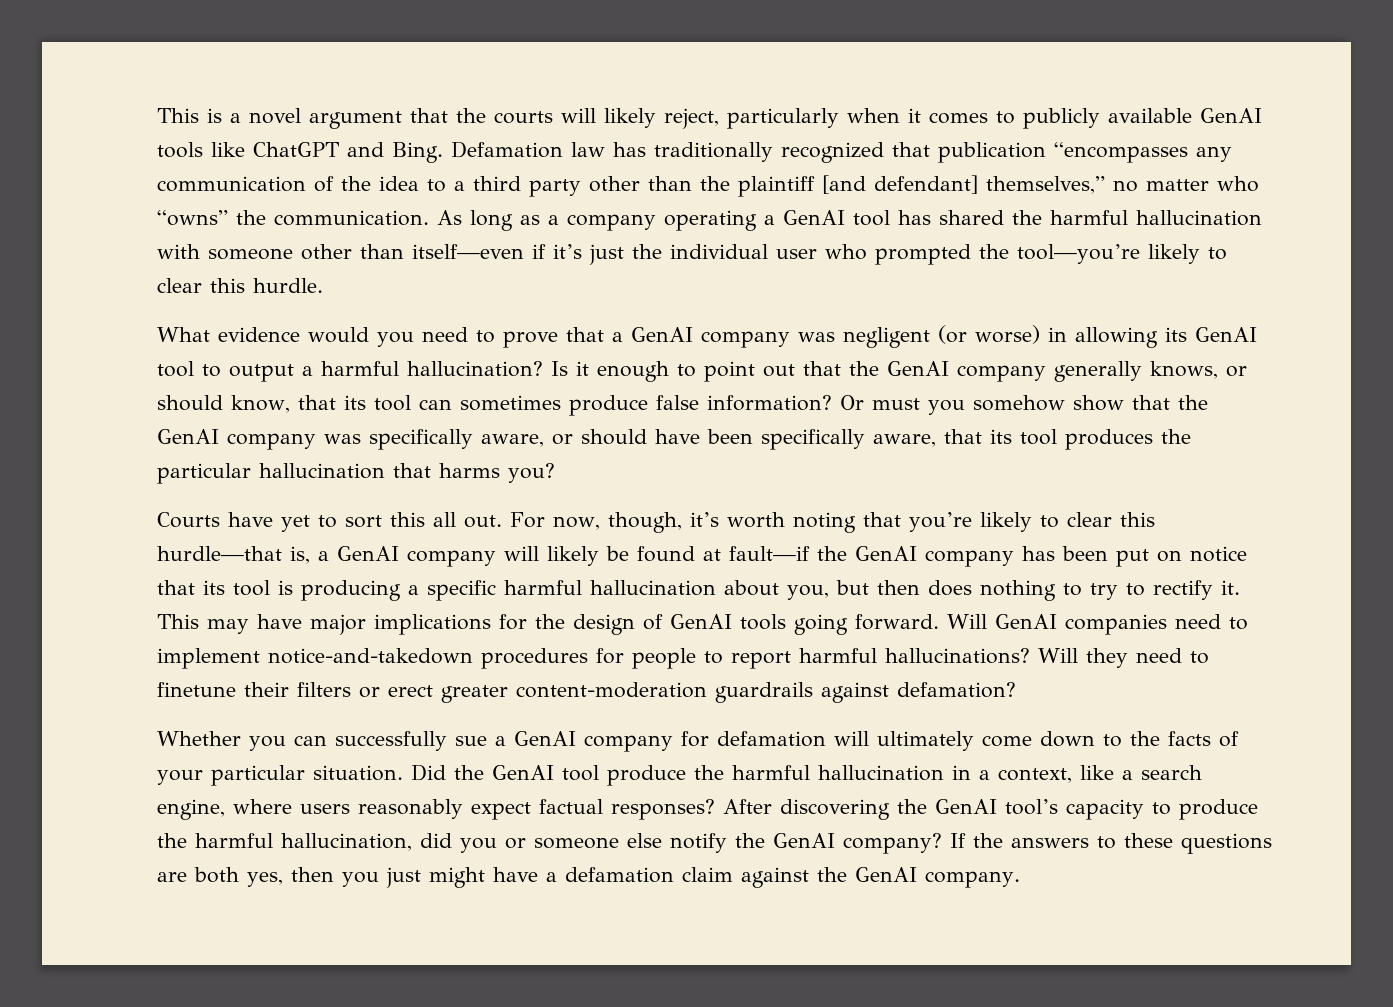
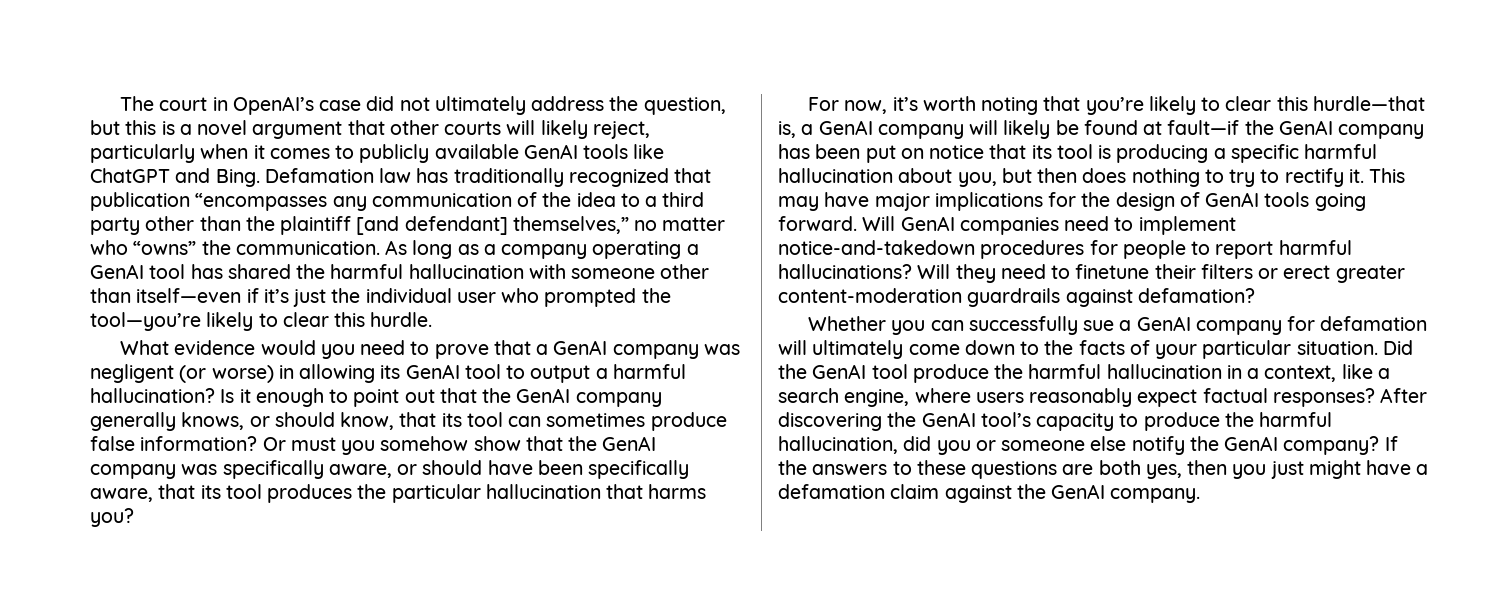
- This is a novel argument that the courts will likely reject, particularly when it comes to publicly available GenAI tools like ChatGPT and Bing.
+ The court in OpenAI’s case did not ultimately address the question, but this is a novel argument that other courts will likely reject, particularly when it comes to publicly available GenAI tools like ChatGPT and Bing.
- Courts have yet to sort this all out. For now, though, it’s worth noting that you’re likely to clear this hurdle—that is, a GenAI company will likely be found at fault—if the GenAI company has been put on notice that its tool is producing a specific harmful hallucination about you, but then does nothing to try to rectify it.
+ For now, it’s worth noting that you’re likely to clear this hurdle—that is, a GenAI company will likely be found at fault—if the GenAI company has been put on notice that its tool is producing a specific harmful hallucination about you, but then does nothing to try to rectify it.

